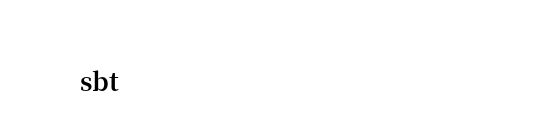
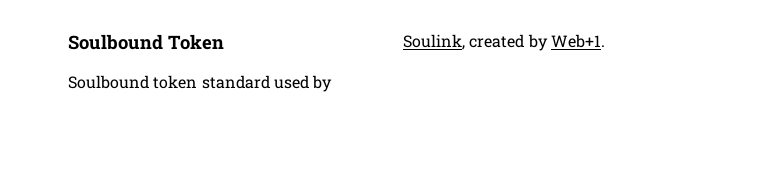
- sbt
+ Soulbound Token
+ Soulbound token standard used by Soulink, created by Web+1.

